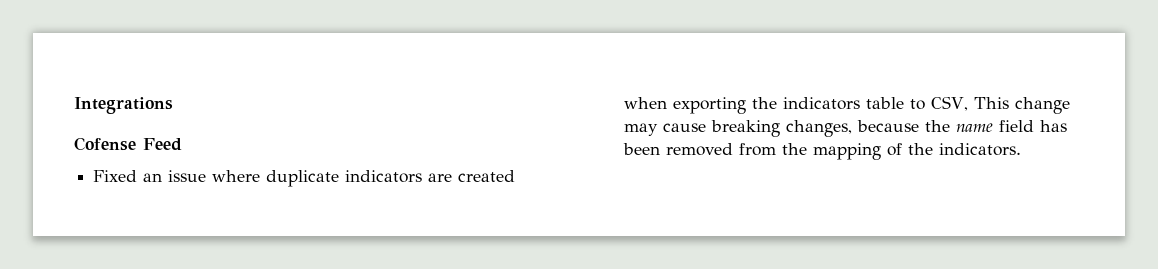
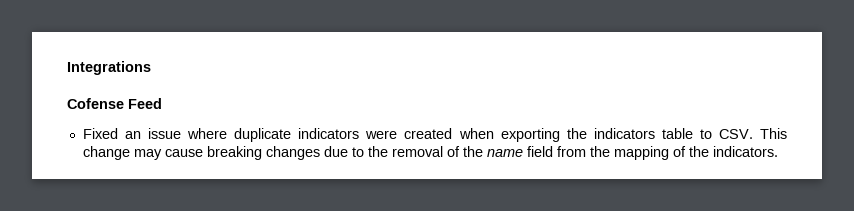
- Fixed an issue where duplicate indicators are created when exporting the indicators table to CSV, This change may cause breaking changes, because the name field has been removed from the mapping of the indicators.
+ Fixed an issue where duplicate indicators were created when exporting the indicators table to CSV. This change may cause breaking changes due to the removal of the name field from the mapping of the indicators.

